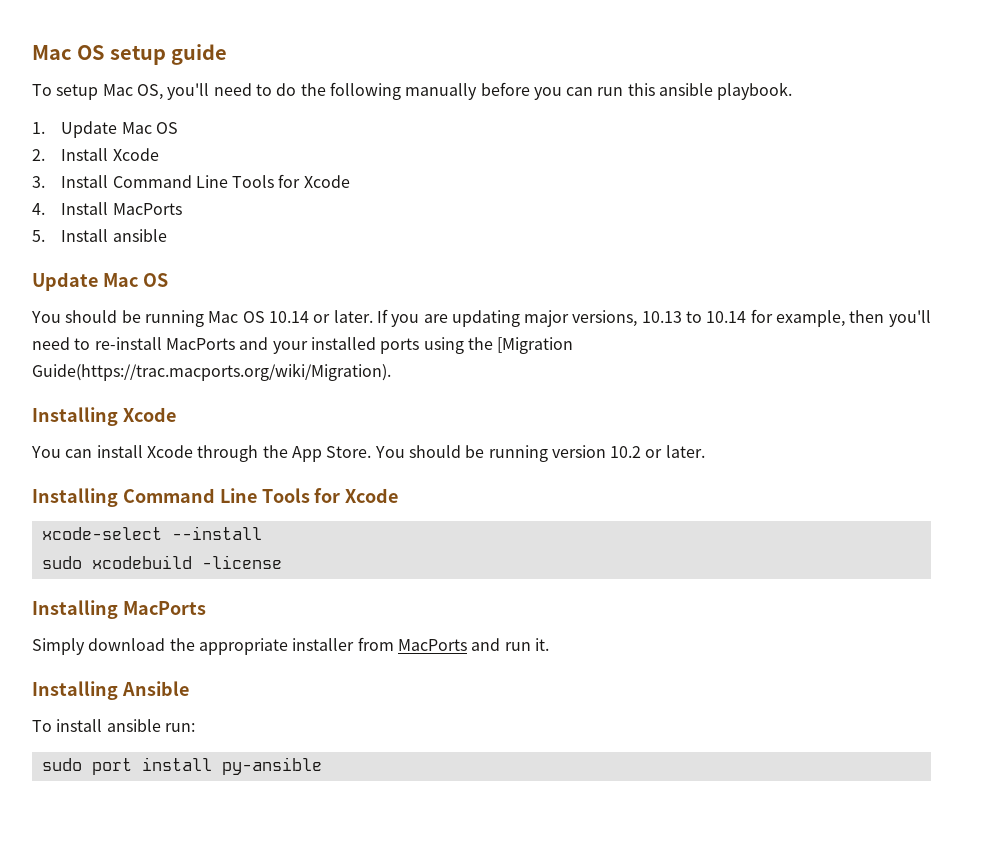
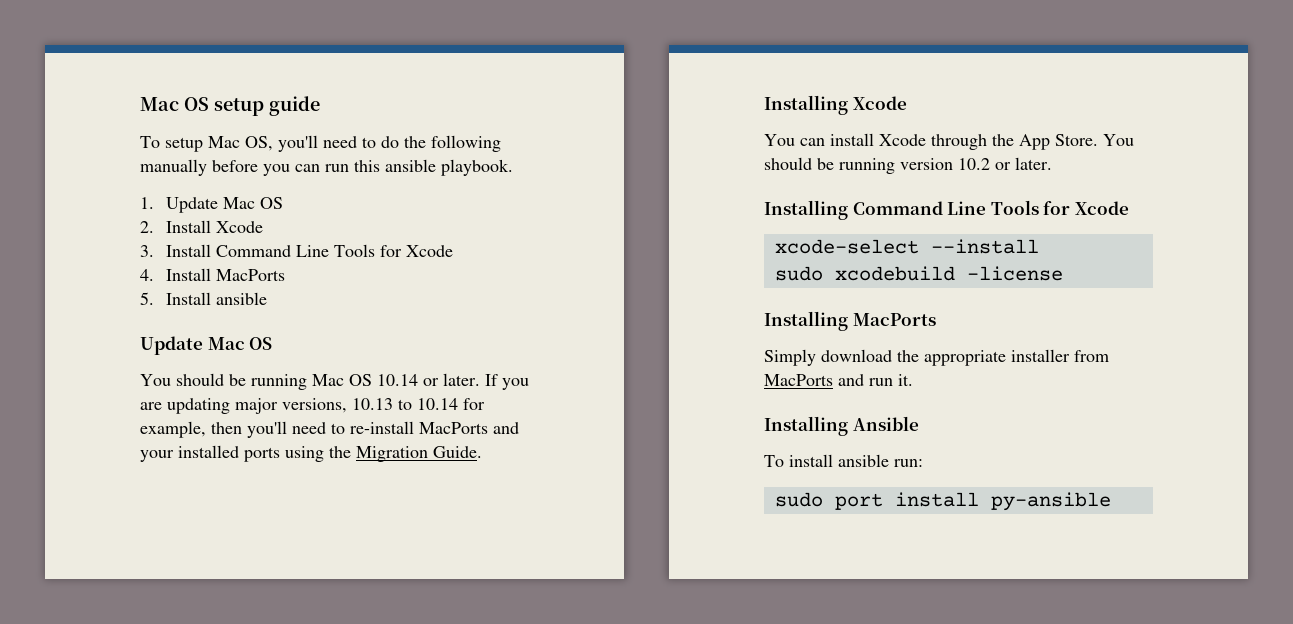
- If you are updating major versions, 10.13 to 10.14 for example, then you'll need to re-install MacPorts and your installed ports using the [Migration Guide(https://trac.macports.org/wiki/Migration).
+ If you are updating major versions, 10.13 to 10.14 for example, then you'll need to re-install MacPorts and your installed ports using the Migration Guide.

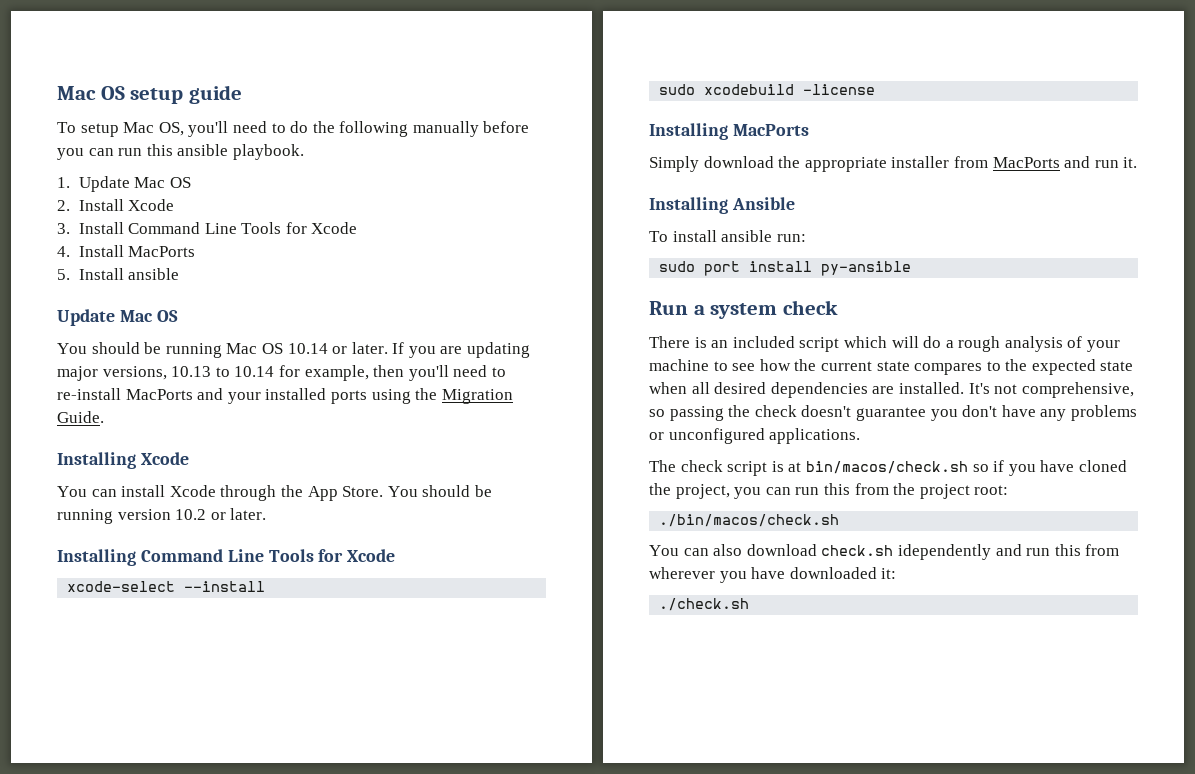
+ Run a system check
+ There is an included script which will do a rough analysis of your machine to see how the current state compares to the expected state when all desired dependencies are installed. It's not comprehensive, so passing the check doesn't guarantee you don't have any problems or unconfigured applications.
+ The check script is at bin/macos/check.sh so if you have cloned the project, you can run this from the project root:
+ ./bin/macos/check.sh
+ You can also download check.sh idependently and run this from wherever you have downloaded it:
+ ./check.sh

